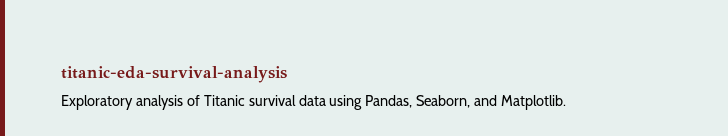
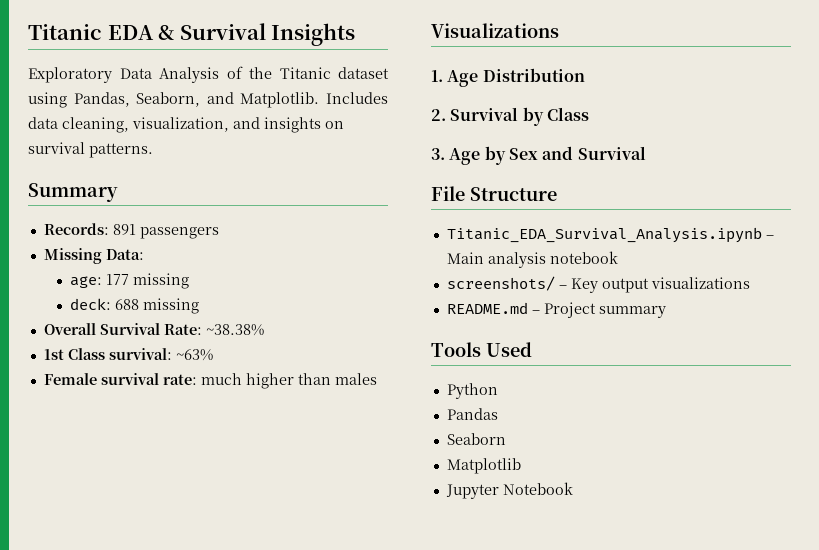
- titanic-eda-survival-analysis
- Exploratory analysis of Titanic survival data using Pandas, Seaborn, and Matplotlib.
+ Titanic EDA & Survival Insights
+ Exploratory Data Analysis of the Titanic dataset using Pandas, Seaborn, and Matplotlib.
+ Includes data cleaning, visualization, and insights on survival patterns.
+ Summary
+ Records: 891 passengers
+ Missing Data:
+ age: 177 missing
+ deck: 688 missing
+ Overall Survival Rate: ~38.38%
+ 1st Class survival: ~63%
+ Female survival rate: much higher than males
+ Visualizations
+ 1. Age Distribution
+ 2. Survival by Class
+ 3. Age by Sex and Survival
+ File Structure
+ Titanic_EDA_Survival_Analysis.ipynb – Main analysis notebook
+ screenshots/ – Key output visualizations
+ README.md – Project summary
+ Tools Used
+ Python
+ Pandas
+ Seaborn
+ Matplotlib
+ Jupyter Notebook

